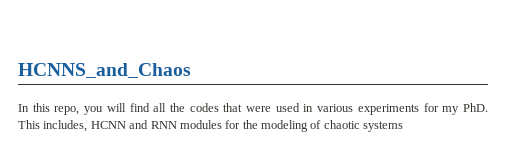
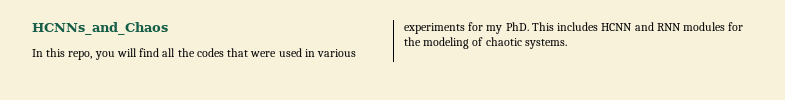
- HCNNS_and_Chaos
+ HCNNs_and_Chaos
- In this repo, you will find all the codes that were used in various experiments for my PhD. This includes, HCNN and RNN modules for the modeling of chaotic systems
+ In this repo, you will find all the codes that were used in various experiments for my PhD. This includes HCNN and RNN modules for the modeling of chaotic systems.

